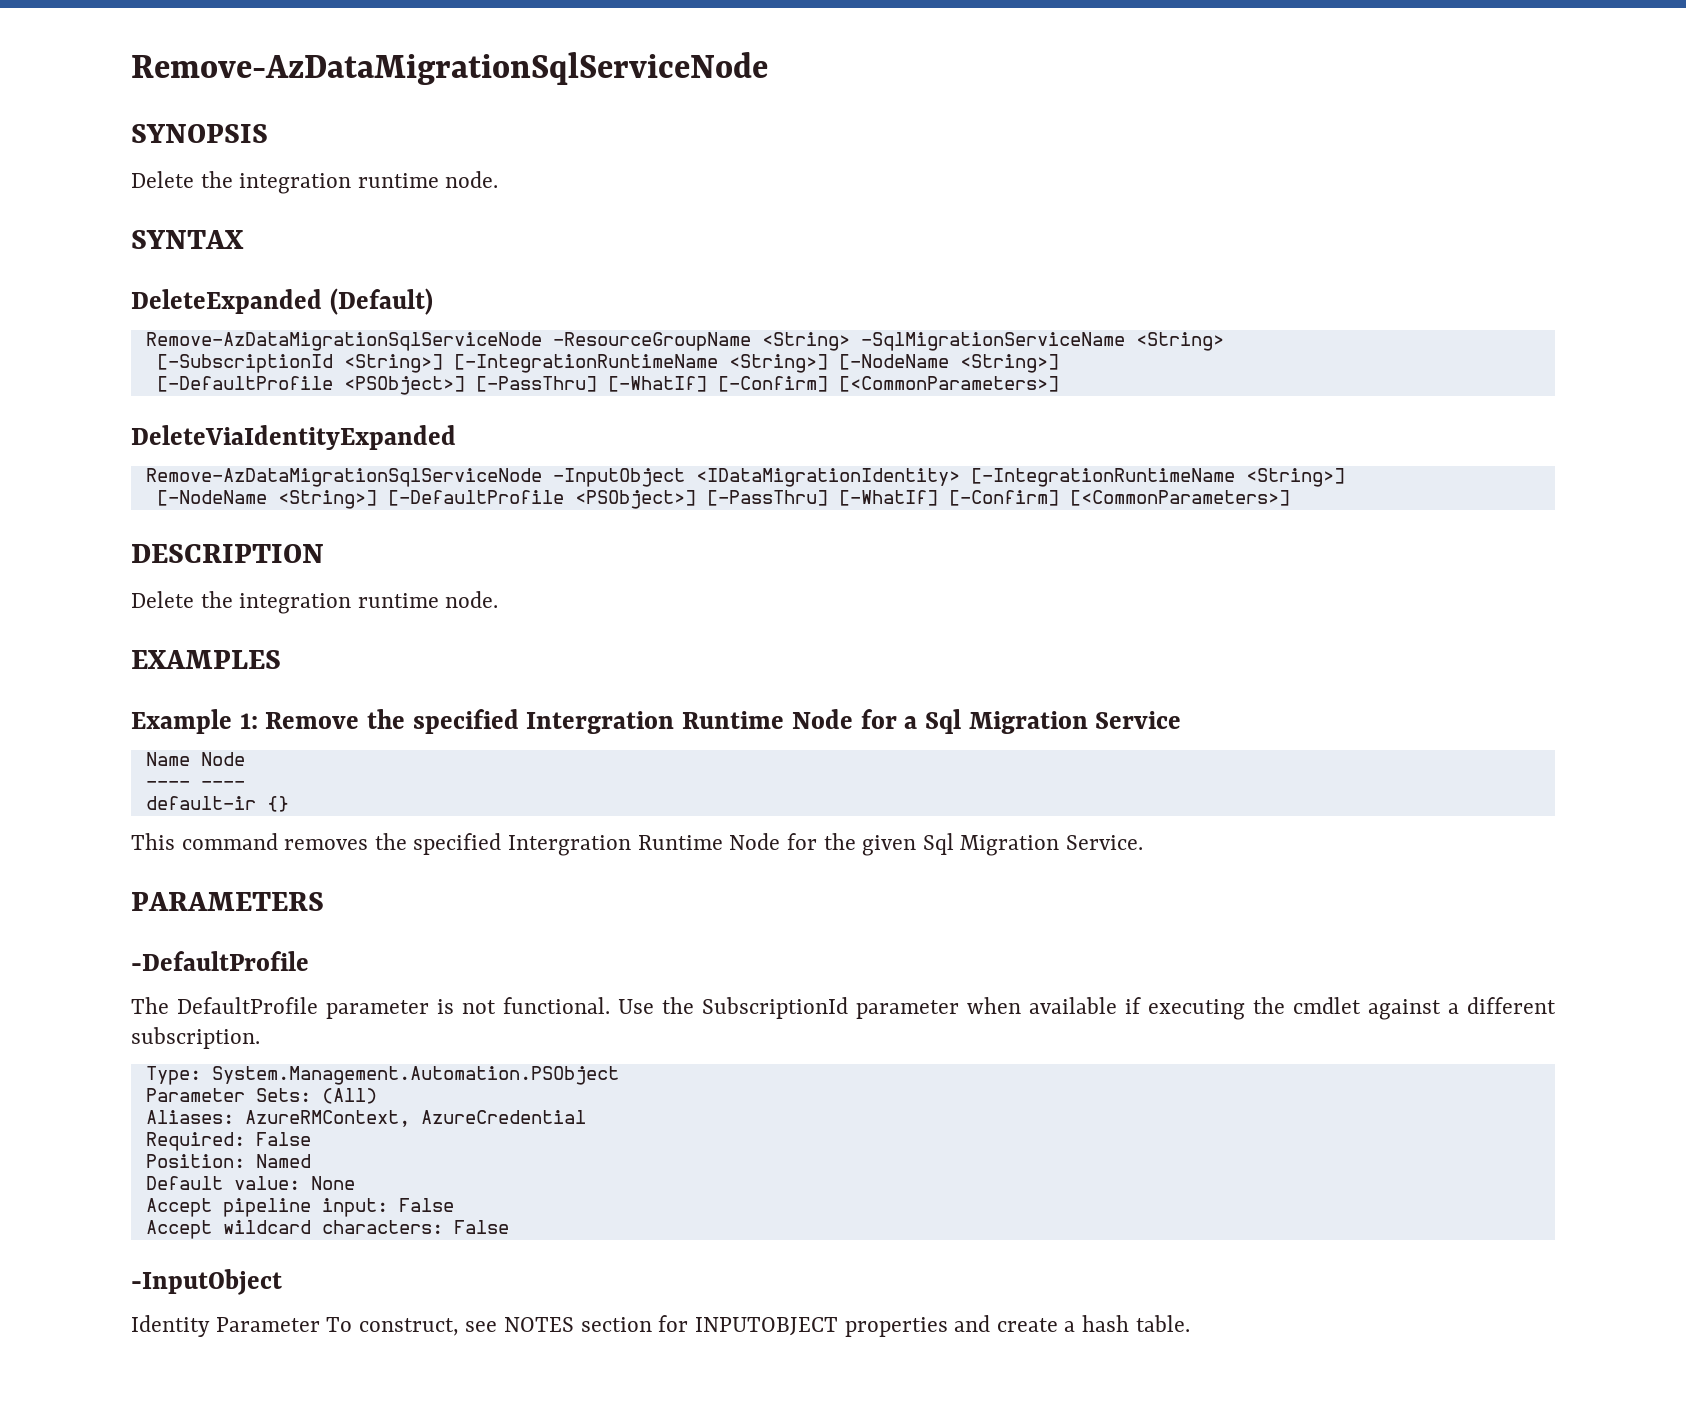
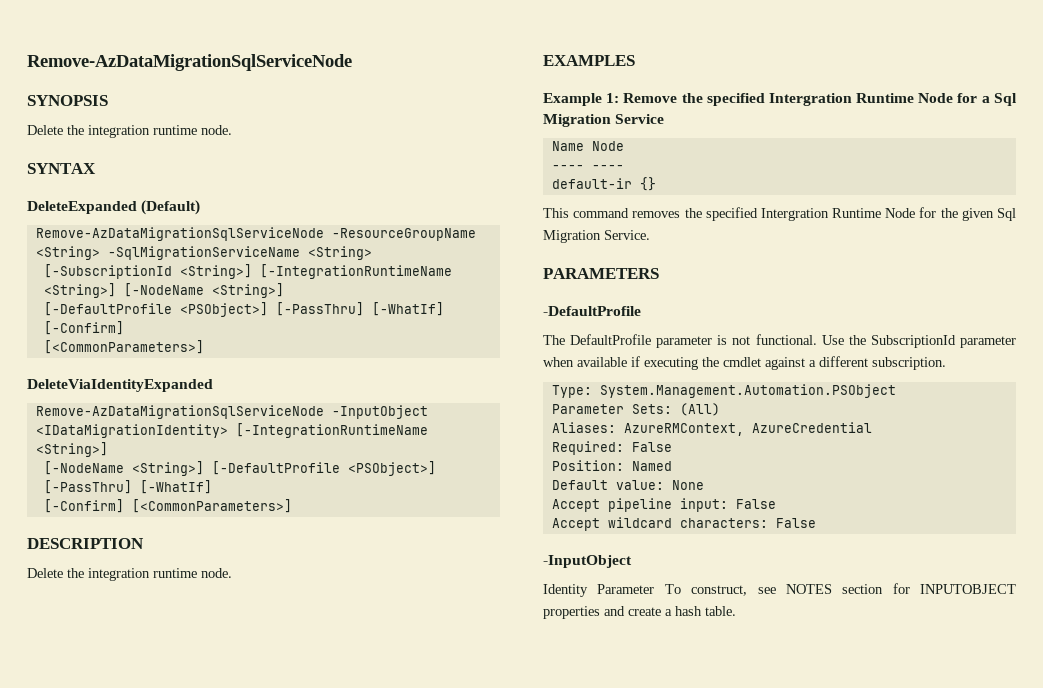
  [-SubscriptionId <String>] [-IntegrationRuntimeName <String>] [-NodeName <String>]
- [-DefaultProfile <PSObject>] [-PassThru] [-WhatIf] [-Confirm] [<CommonParameters>]
+ [-DefaultProfile <PSObject>] [-PassThru] [-WhatIf] [-Confirm]
+ [<CommonParameters>]
- [-NodeName <String>] [-DefaultProfile <PSObject>] [-PassThru] [-WhatIf] [-Confirm] [<CommonParameters>]
+ [-NodeName <String>] [-DefaultProfile <PSObject>] [-PassThru] [-WhatIf]
+ [-Confirm] [<CommonParameters>]

